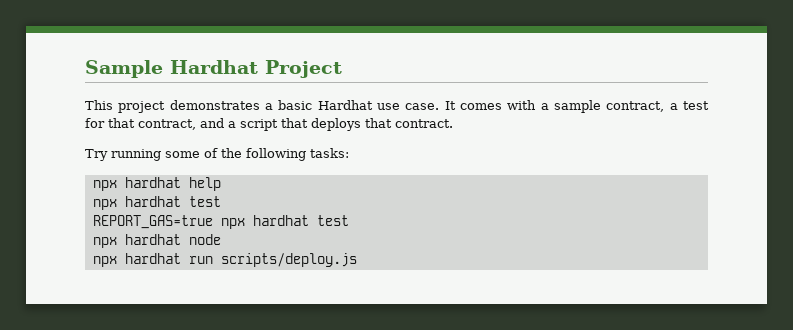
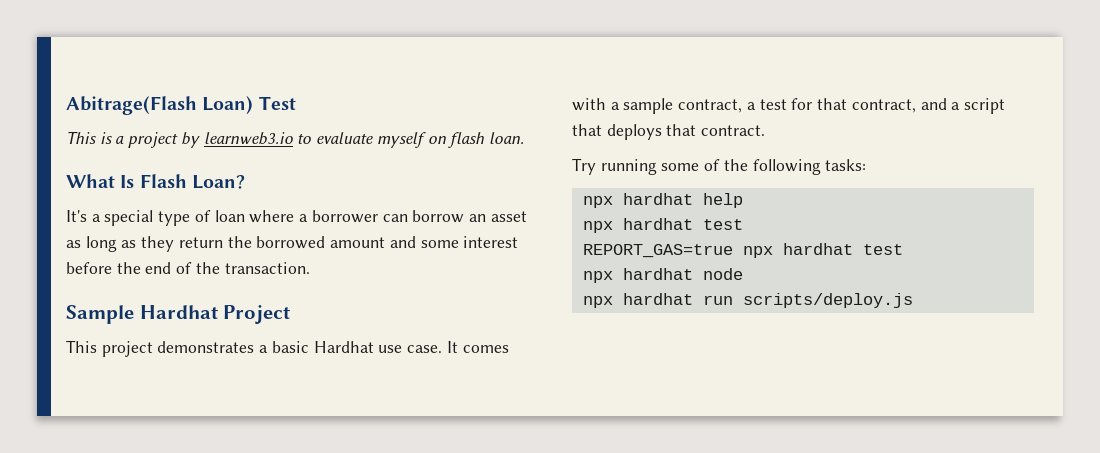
+ Abitrage(Flash Loan) Test
+ This is a project by learnweb3.io to evaluate myself on flash loan.
+ What Is Flash Loan?
+ It's a special type of loan where a borrower can borrow an asset as long as they return the borrowed amount and some interest before the end of the transaction.

